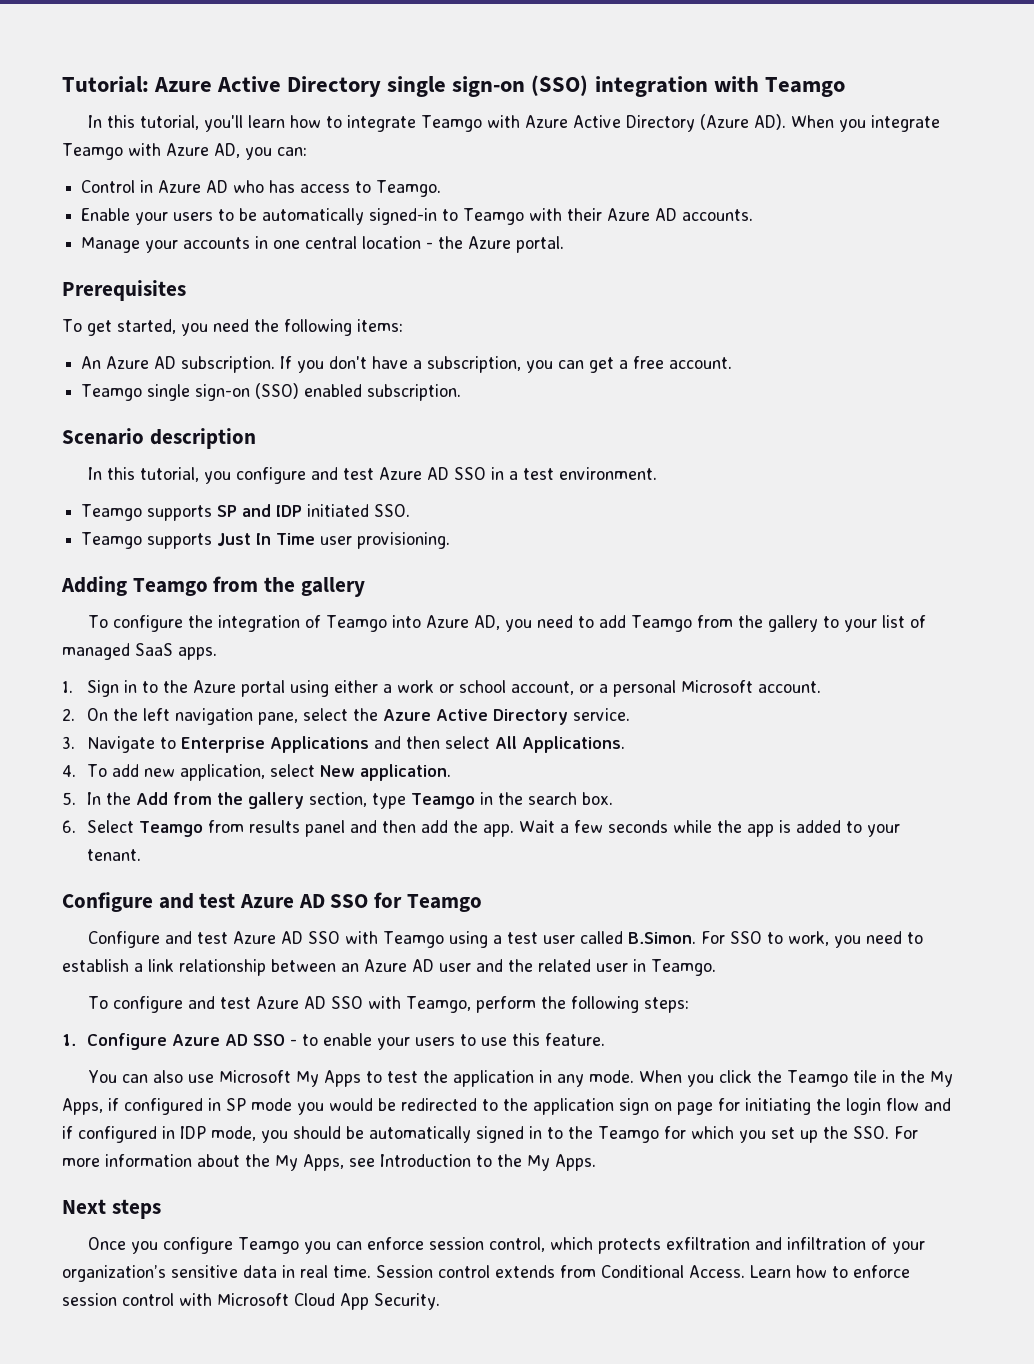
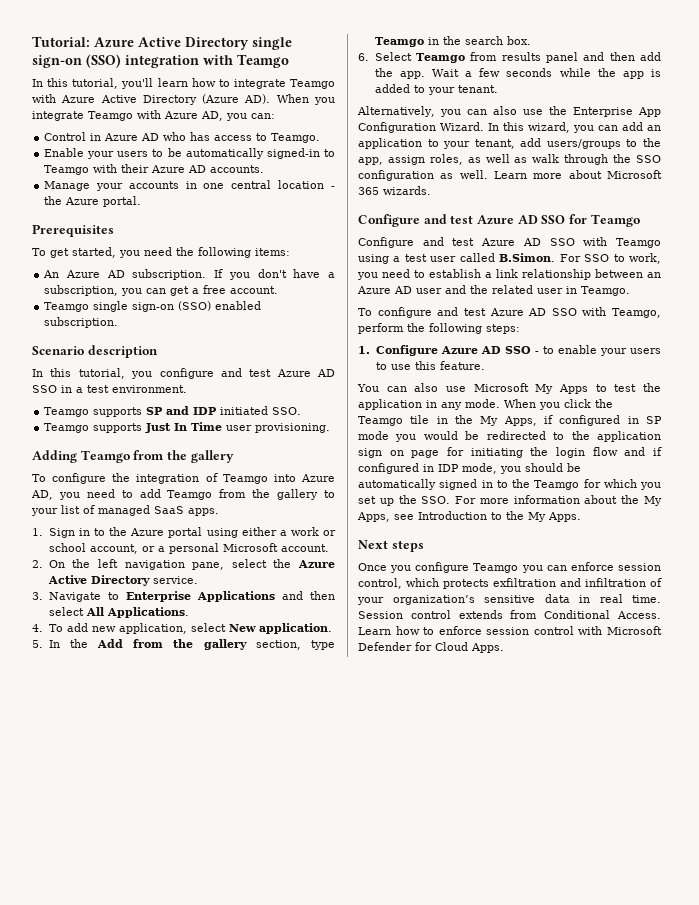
+ Alternatively, you can also use the Enterprise App Configuration Wizard. In this wizard, you can add an application to your tenant, add users/groups to the app, assign roles, as well as walk through the SSO configuration as well. Learn more about Microsoft 365 wizards.
- Learn how to enforce session control with Microsoft Cloud App Security.
+ Learn how to enforce session control with Microsoft Defender for Cloud Apps.

